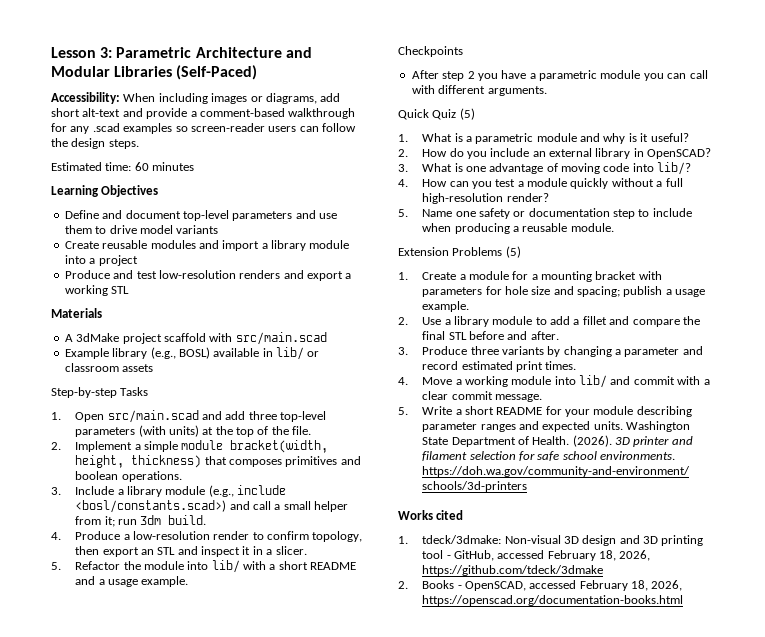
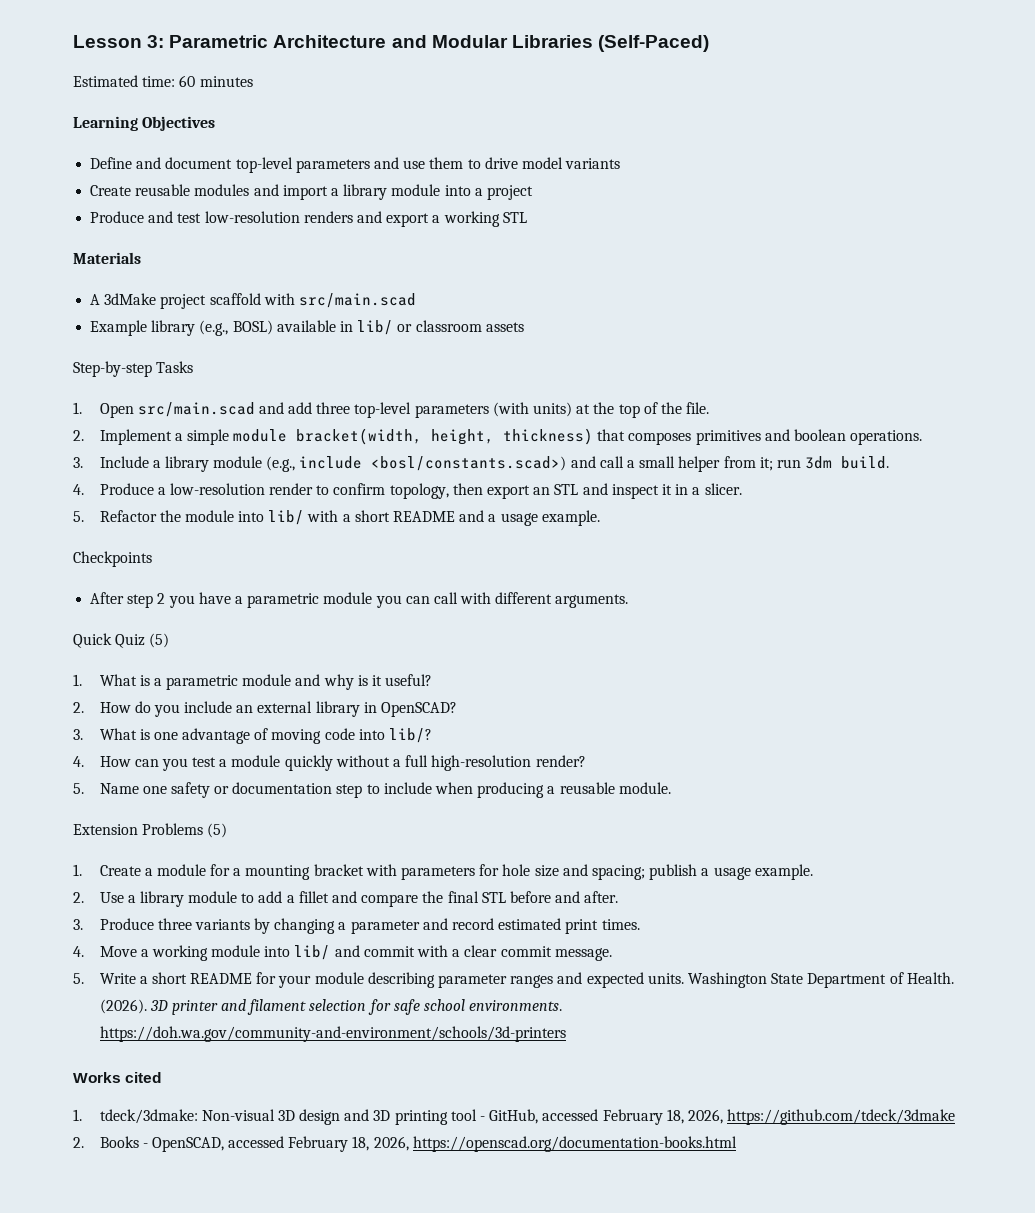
- Accessibility: When including images or diagrams, add short alt-text and provide a comment-based walkthrough for any .scad examples so screen-reader users can follow the design steps.

